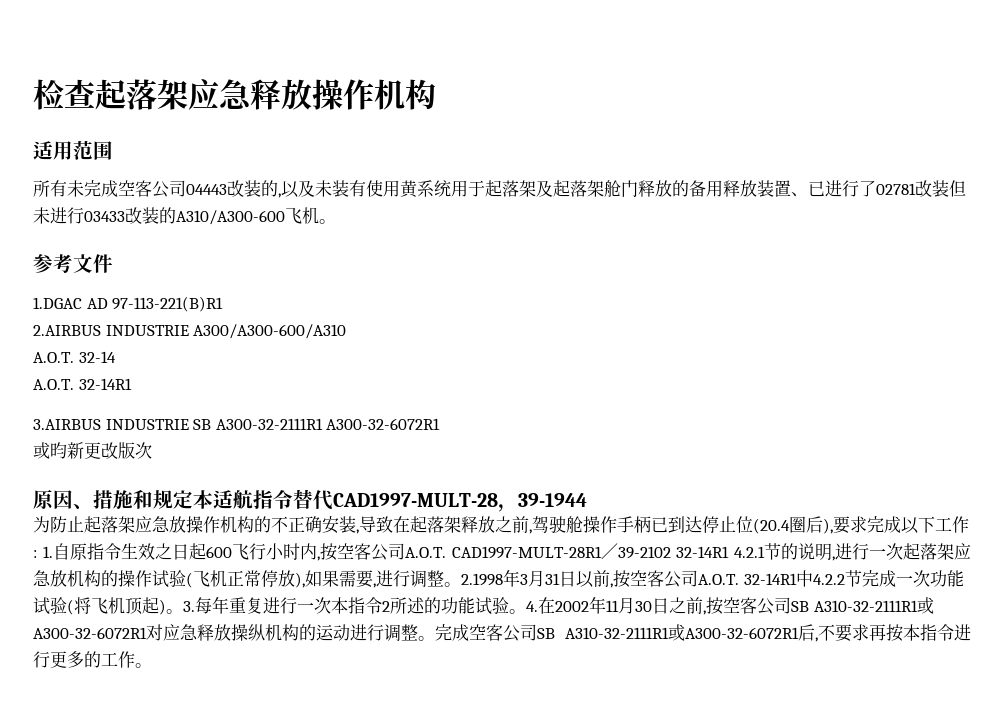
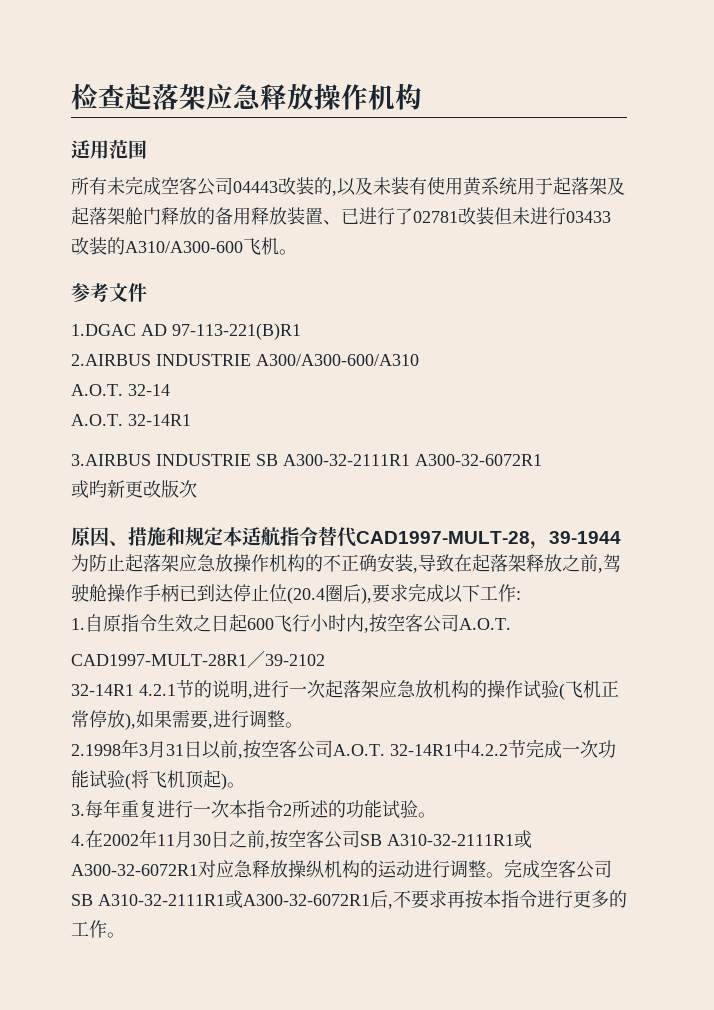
- 为防止起落架应急放操作机构的不正确安装,导致在起落架释放之前,驾驶舱操作手柄已到达停止位(20.4圈后),要求完成以下工作: 1.自原指令生效之日起600飞行小时内,按空客公司A.O.T. CAD1997-MULT-28R1／39-2102 32-14R1 4.2.1节的说明,进行一次起落架应急放机构的操作试验(飞机正常停放),如果需要,进行调整。2.1998年3月31日以前,按空客公司A.O.T. 32-14R1中4.2.2节完成一次功能试验(将飞机顶起)。3.每年重复进行一次本指令2所述的功能试验。4.在2002年11月30日之前,按空客公司SB A310-32-2111R1或A300-32-6072R1对应急释放操纵机构的运动进行调整。
+ 为防止起落架应急放操作机构的不正确安装,导致在起落架释放之前,驾驶舱操作手柄已到达停止位(20.4圈后),要求完成以下工作:
+ 1.自原指令生效之日起600飞行小时内,按空客公司A.O.T.
+ CAD1997-MULT-28R1／39-2102
+ 32-14R1 4.2.1节的说明,进行一次起落架应急放机构的操作试验(飞机正常停放),如果需要,进行调整。
+ 2.1998年3月31日以前,按空客公司A.O.T. 32-14R1中4.2.2节完成一次功能试验(将飞机顶起)。
+ 3.每年重复进行一次本指令2所述的功能试验。
+ 4.在2002年11月30日之前,按空客公司SB A310-32-2111R1或A300-32-6072R1对应急释放操纵机构的运动进行调整。

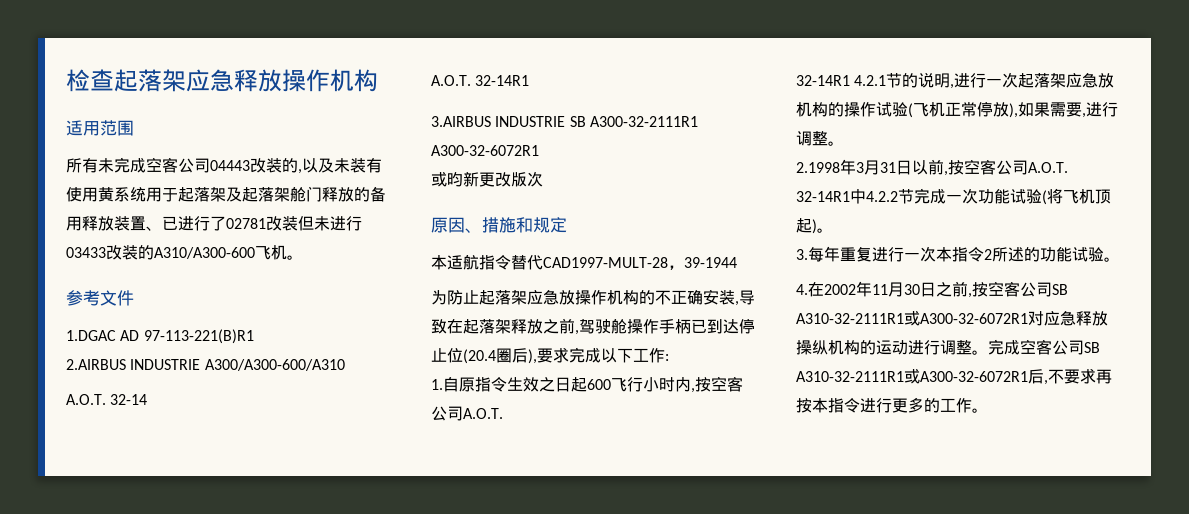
- 原因、措施和规定本适航指令替代CAD1997-MULT-28，39-1944
+ 原因、措施和规定
+ 本适航指令替代CAD1997-MULT-28，39-1944
- CAD1997-MULT-28R1／39-2102

